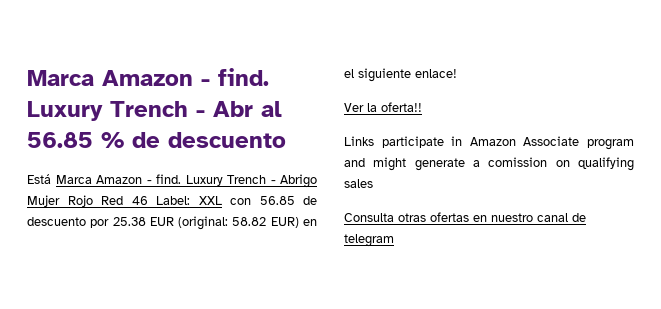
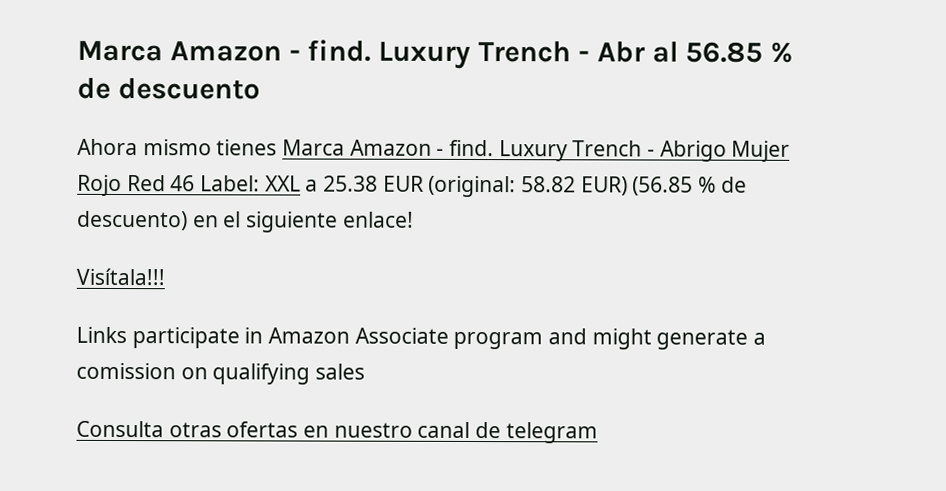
- Está Marca Amazon - find.
+ Ahora mismo tienes Marca Amazon - find.
- Luxury Trench - Abrigo Mujer Rojo Red 46 Label: XXL con 56.85 de descuento por 25.38 EUR (original: 58.82 EUR) en el siguiente enlace!
+ Luxury Trench - Abrigo Mujer Rojo Red 46 Label: XXL a 25.38 EUR (original: 58.82 EUR) (56.85 % de descuento) en el siguiente enlace!
- Ver la oferta!!
+ Visítala!!!

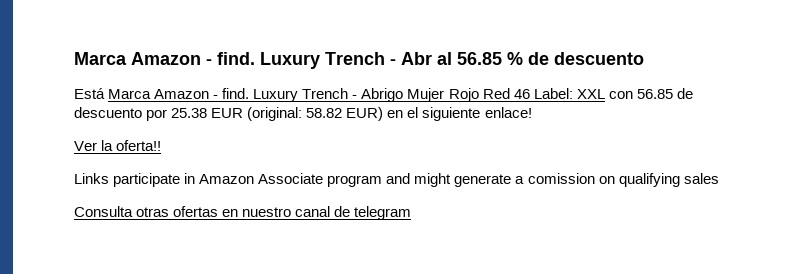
- Ahora mismo tienes Marca Amazon - find.
+ Está Marca Amazon - find.
- Luxury Trench - Abrigo Mujer Rojo Red 46 Label: XXL a 25.38 EUR (original: 58.82 EUR) (56.85 % de descuento) en el siguiente enlace!
+ Luxury Trench - Abrigo Mujer Rojo Red 46 Label: XXL con 56.85 de descuento por 25.38 EUR (original: 58.82 EUR) en el siguiente enlace!
- Visítala!!!
+ Ver la oferta!!

